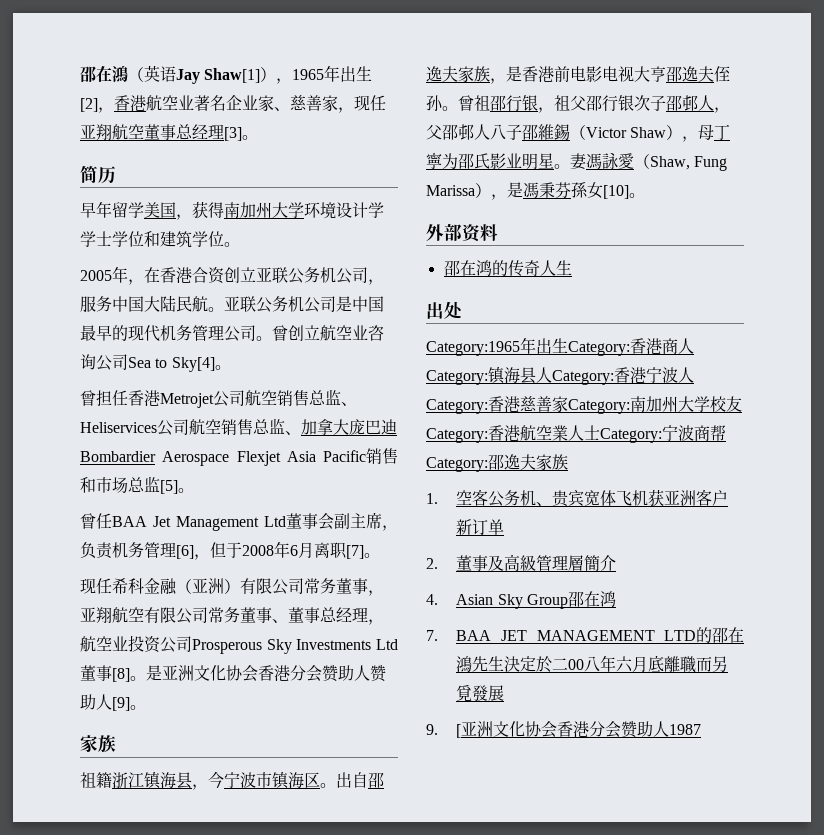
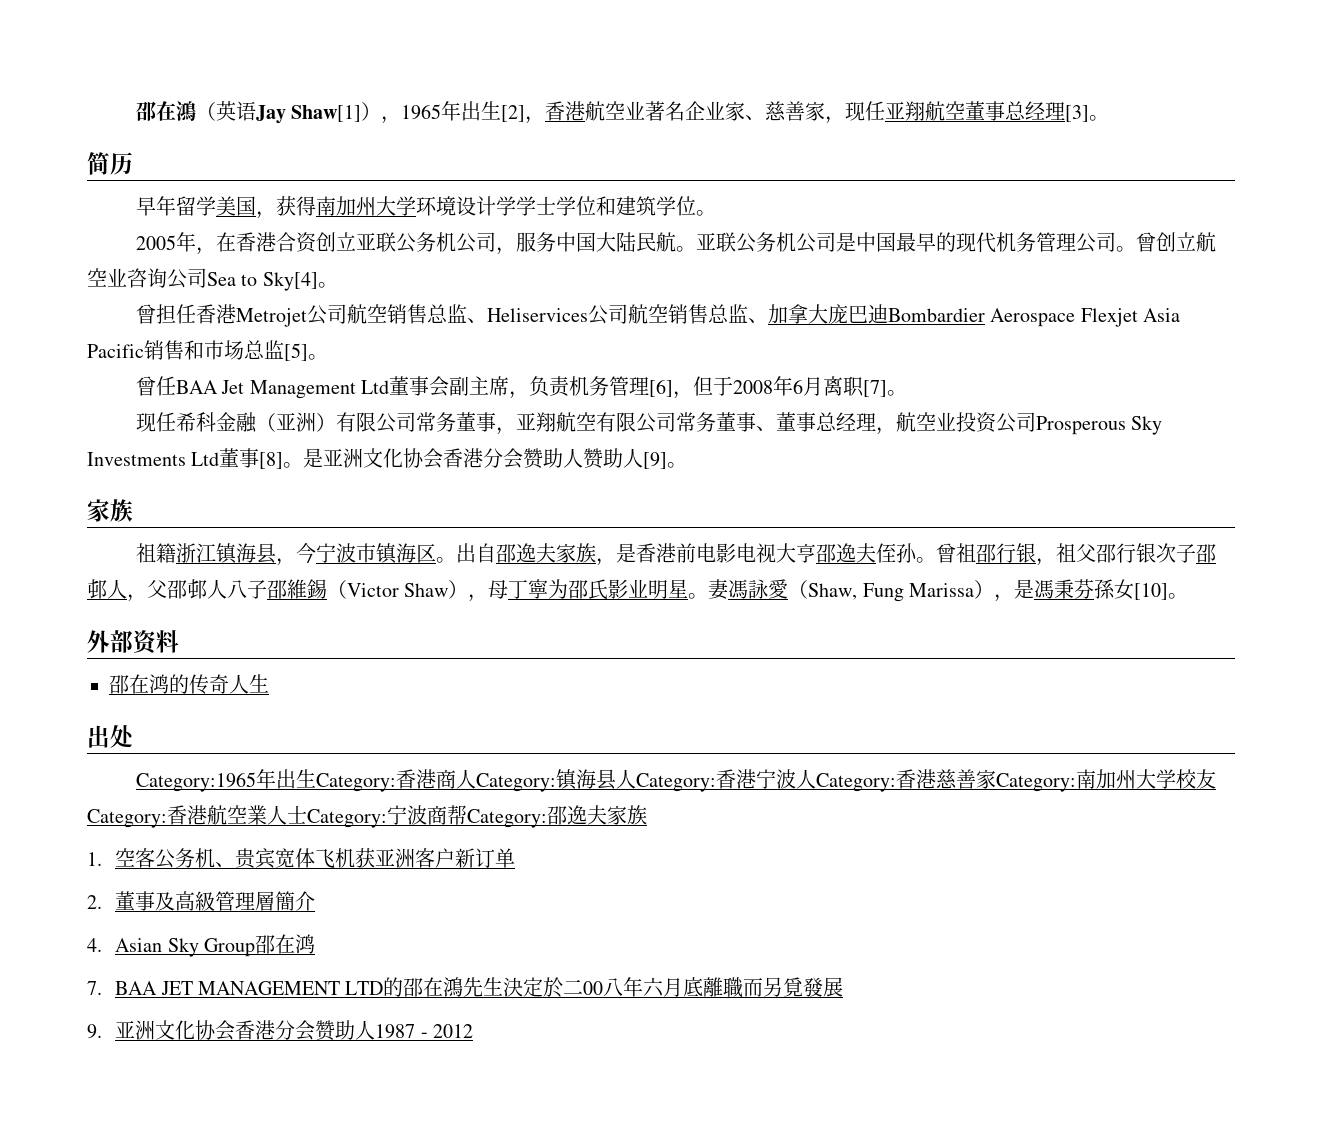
- 9. [亚洲文化协会香港分会赞助人1987
+ 9.亚洲文化协会香港分会赞助人1987 - 2012

